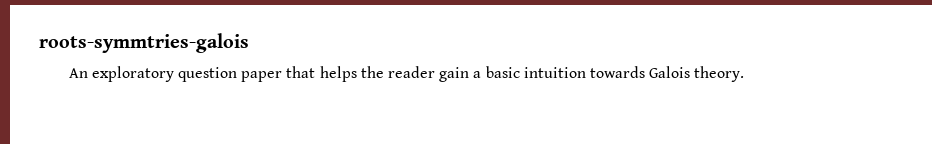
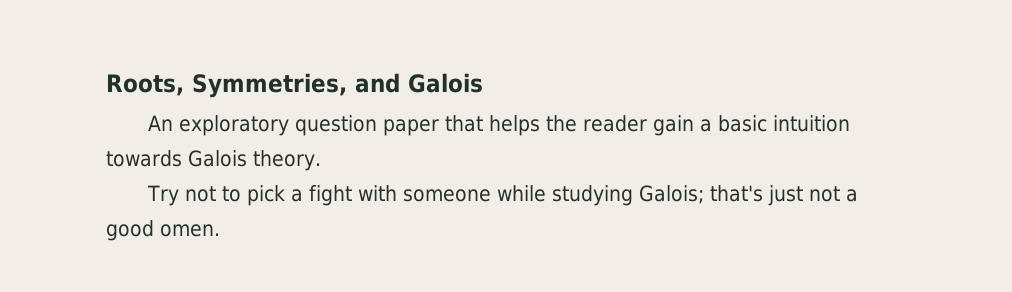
- roots-symmtries-galois
+ Roots, Symmetries, and Galois
+ Try not to pick a fight with someone while studying Galois; that's just not a good omen.

